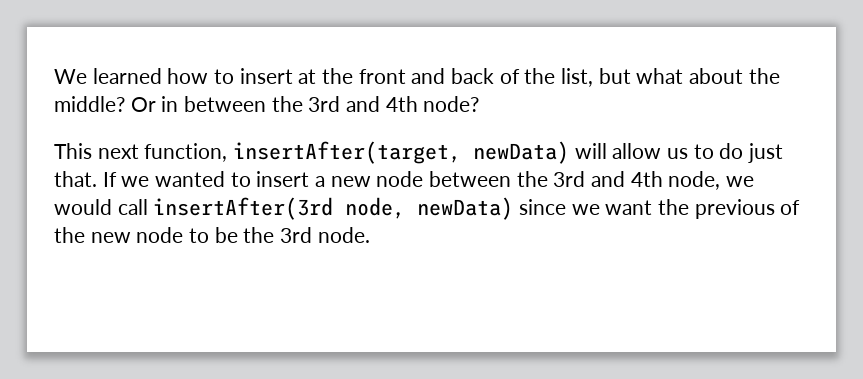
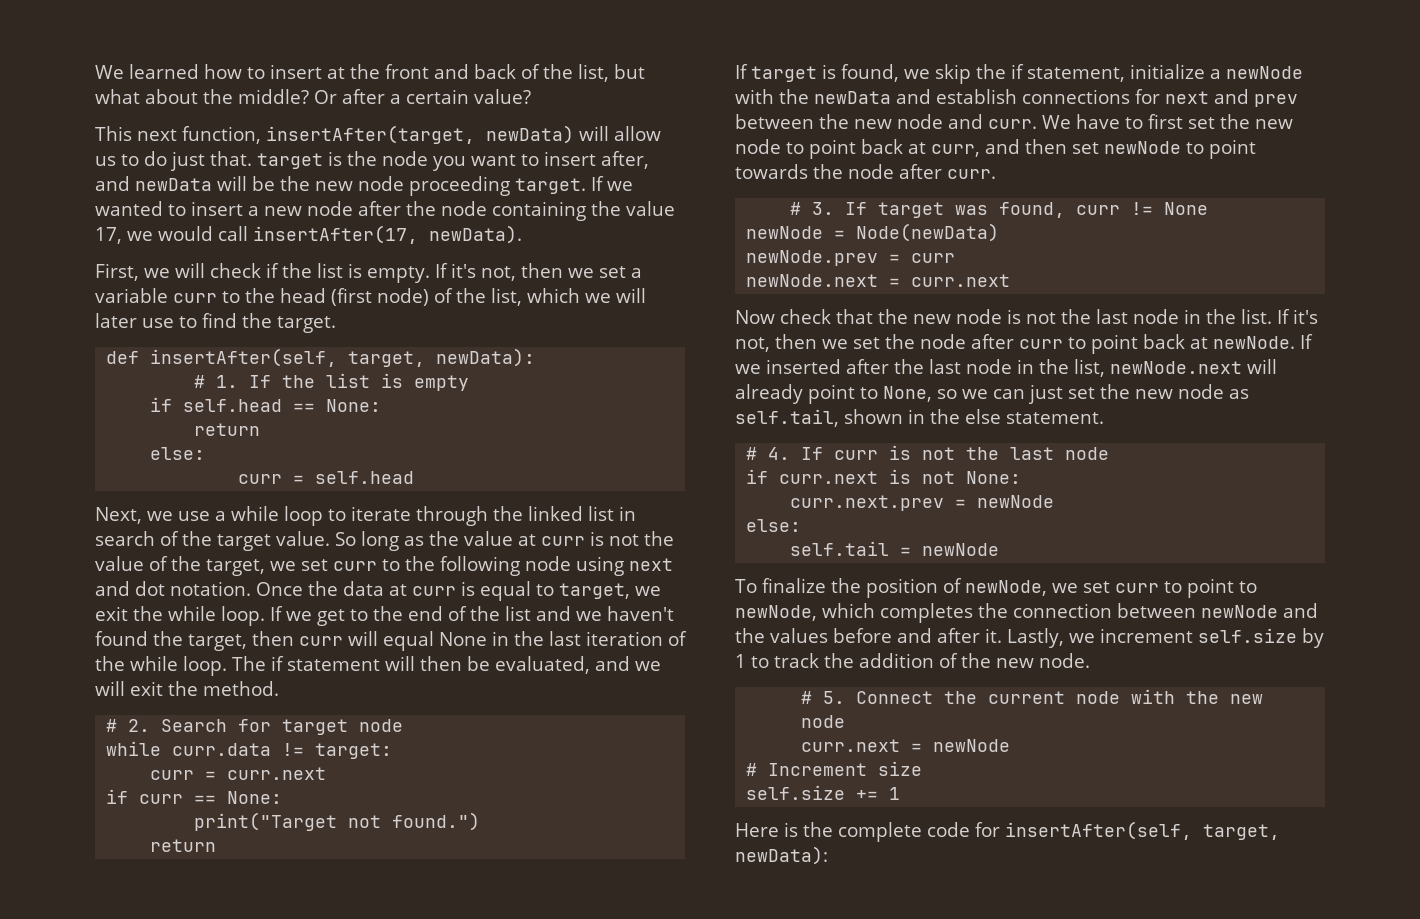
- Or in between the 3rd and 4th node?
+ Or after a certain value?
- This next function, insertAfter(target, newData) will allow us to do just that.
+ This next function, insertAfter(target, newData) will allow us to do just that. target is the node you want to insert after, and newData will be the new node proceeding target.
- If we wanted to insert a new node between the 3rd and 4th node, we would call insertAfter(3rd node, newData) since we want the previous of the new node to be the 3rd node.
+ If we wanted to insert a new node after the node containing the value 17, we would call insertAfter(17, newData).
+ First, we will check if the list is empty. If it's not, then we set a variable curr to the head (first node) of the list, which we will later use to find the target.
+ def insertAfter(self, target, newData):
+ # 1. If the list is empty
+ if self.head == None:
+ return
+ else:
+ curr = self.head
+ Next, we use a while loop to iterate through the linked list in search of the target value. So long as the value at curr is not the value of the target, we set curr to the following node using next and dot notation. Once the data at curr is equal to target, we exit the while loop. If we get to the end of the list and we haven't found the target, then curr will equal None in the last iteration of the while loop. The if statement will then be evaluated, and we will exit the method.
+ # 2. Search for target node
+ while curr.data != target:
+ curr = curr.next
+ if curr == None:
+ print("Target not found.")
+ return
+ If target is found, we skip the if statement, initialize a newNode with the newData and establish connections for next and prev between the new node and curr. We have to first set the new node to point back at curr, and then set newNode to point towards the node after curr.
+ # 3. If target was found, curr != None
+ newNode = Node(newData)
+ newNode.prev = curr
+ newNode.next = curr.next
+ Now check that the new node is not the last node in the list. If it's not, then we set the node after curr to point back at newNode. If we inserted after the last node in the list, newNode.next will already point to None, so we can just set the new node as self.tail, shown in the else statement.
+ # 4. If curr is not the last node
+ if curr.next is not None:
+ curr.next.prev = newNode
+ else:
+ self.tail = newNode
+ To finalize the position of newNode, we set curr to point to newNode, which completes the connection between newNode and the values before and after it. Lastly, we increment self.size by 1 to track the addition of the new node.
+ # 5. Connect the current node with the new node
+ curr.next = newNode
+ # Increment size
+ self.size += 1
+ Here is the complete code for insertAfter(self, target, newData):

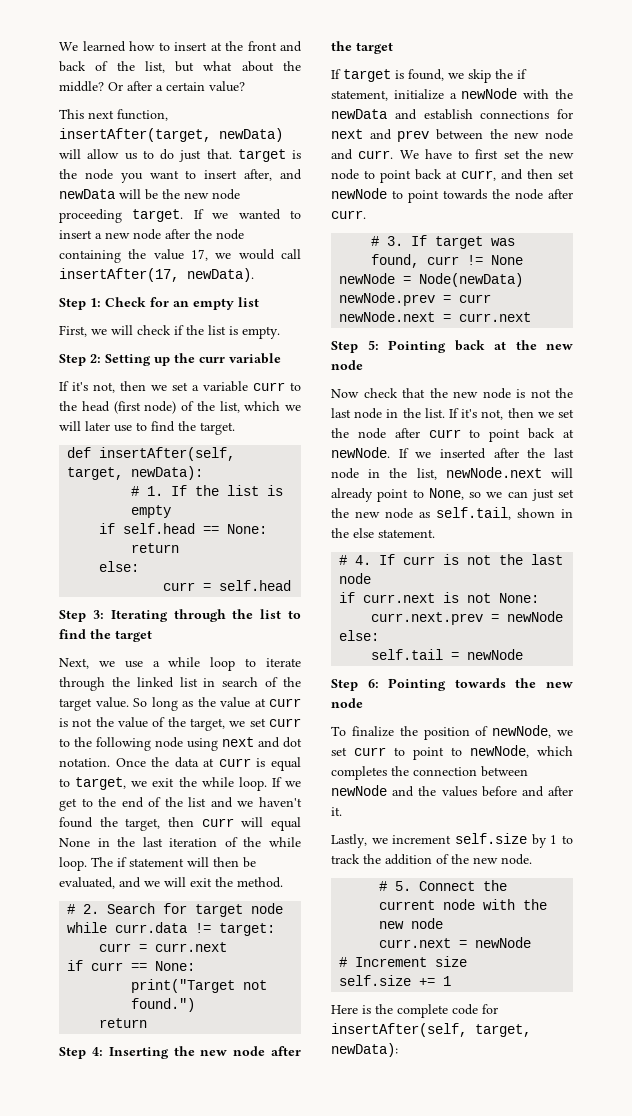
+ Step 1: Check for an empty list
- First, we will check if the list is empty. If it's not, then we set a variable curr to the head (first node) of the list, which we will later use to find the target.
+ First, we will check if the list is empty.
+ Step 2: Setting up the curr variable
+ If it's not, then we set a variable curr to the head (first node) of the list, which we will later use to find the target.
+ Step 3: Iterating through the list to find the target
+ Step 4: Inserting the new node after the target
+ Step 5: Pointing back at the new node
+ Step 6: Pointing towards the new node
- To finalize the position of newNode, we set curr to point to newNode, which completes the connection between newNode and the values before and after it. Lastly, we increment self.size by 1 to track the addition of the new node.
+ To finalize the position of newNode, we set curr to point to newNode, which completes the connection between newNode and the values before and after it.
+ Lastly, we increment self.size by 1 to track the addition of the new node.

